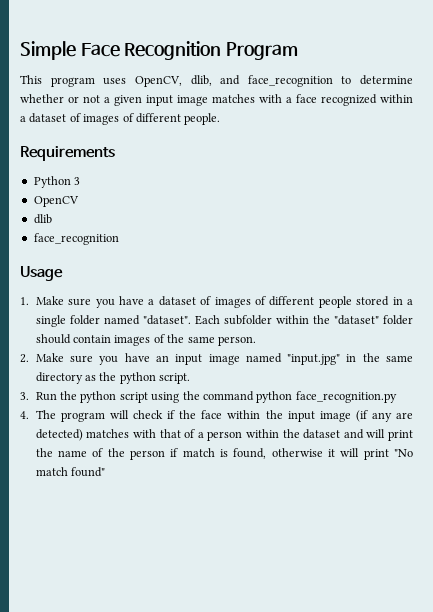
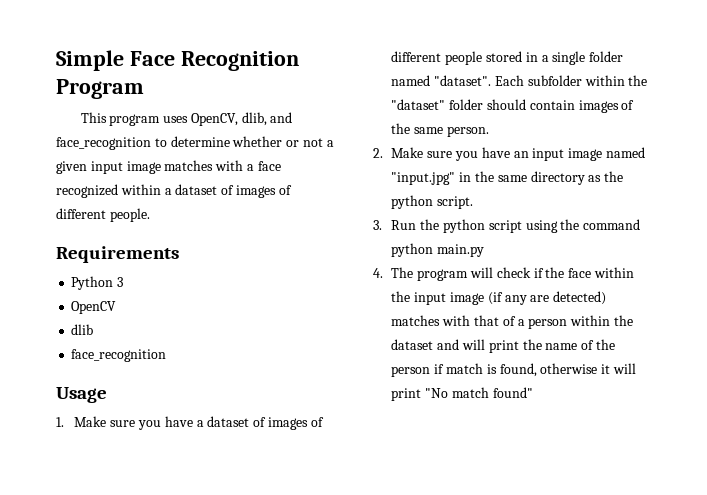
- 3. Run the python script using the command python face_recognition.py
+ 3. Run the python script using the command python main.py

